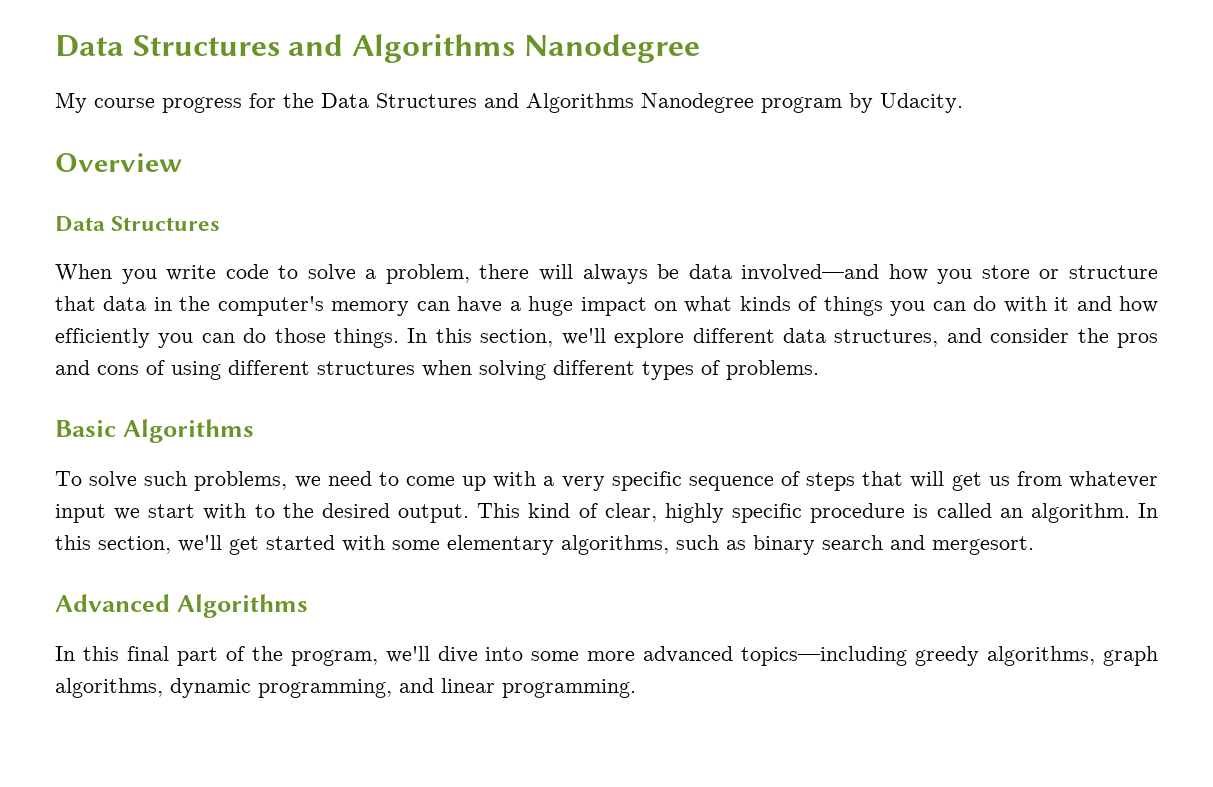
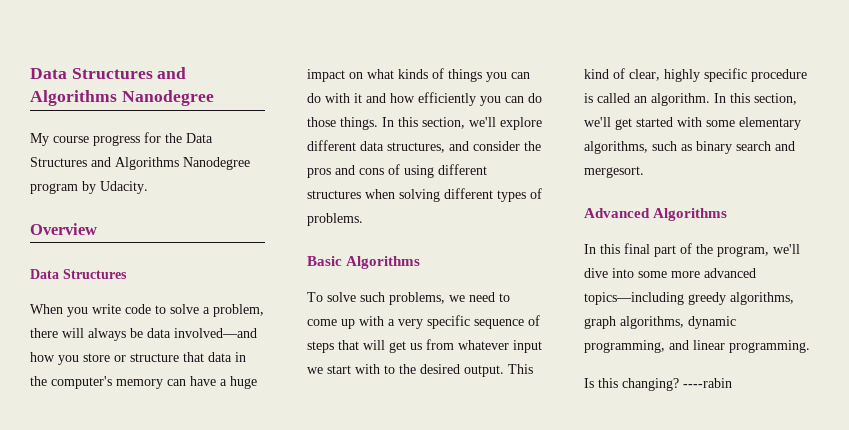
+ Is this changing? ----rabin

